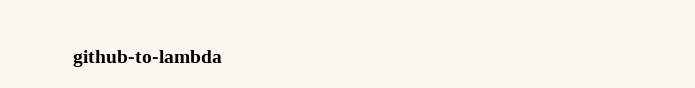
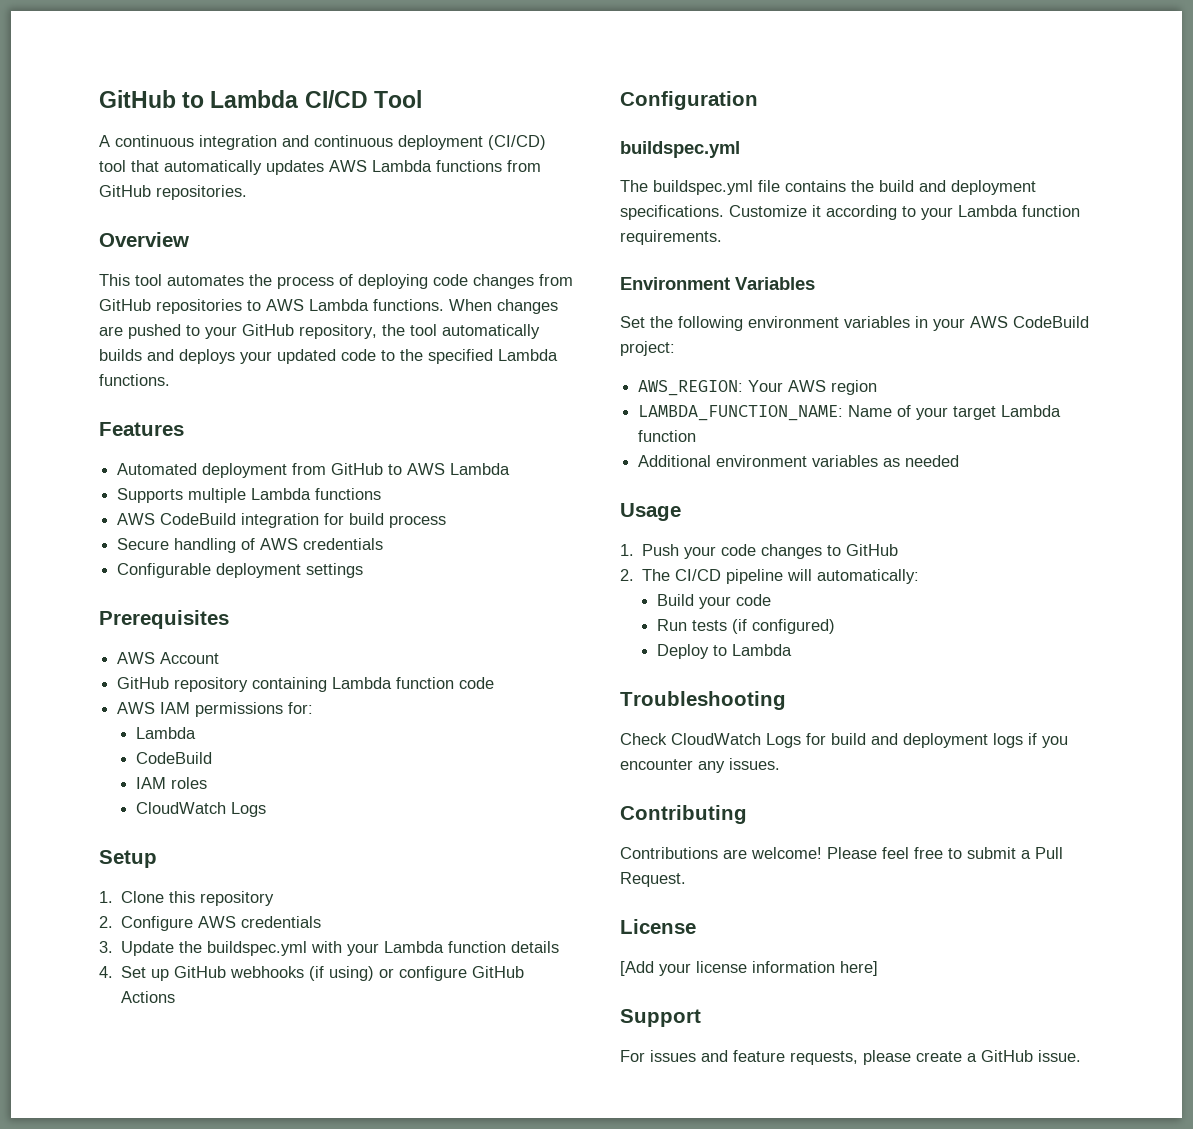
- github-to-lambda
+ GitHub to Lambda CI/CD Tool
+ A continuous integration and continuous deployment (CI/CD) tool that automatically updates AWS Lambda functions from GitHub repositories.
+ Overview
+ This tool automates the process of deploying code changes from GitHub repositories to AWS Lambda functions. When changes are pushed to your GitHub repository, the tool automatically builds and deploys your updated code to the specified Lambda functions.
+ Features
+ Automated deployment from GitHub to AWS Lambda
+ Supports multiple Lambda functions
+ AWS CodeBuild integration for build process
+ Secure handling of AWS credentials
+ Configurable deployment settings
+ Prerequisites
+ AWS Account
+ GitHub repository containing Lambda function code
+ AWS IAM permissions for:
+ Lambda
+ CodeBuild
+ IAM roles
+ CloudWatch Logs
+ Setup
+ 1. Clone this repository
+ 2. Configure AWS credentials
+ 3. Update the buildspec.yml with your Lambda function details
+ 4. Set up GitHub webhooks (if using) or configure GitHub Actions
+ Configuration
+ buildspec.yml
+ The buildspec.yml file contains the build and deployment specifications. Customize it according to your Lambda function requirements.
+ Environment Variables
+ Set the following environment variables in your AWS CodeBuild project:
+ AWS_REGION: Your AWS region
+ LAMBDA_FUNCTION_NAME: Name of your target Lambda function
+ Additional environment variables as needed
+ Usage
+ 1. Push your code changes to GitHub
+ 2. The CI/CD pipeline will automatically:
+ Build your code
+ Run tests (if configured)
+ Deploy to Lambda
+ Troubleshooting
+ Check CloudWatch Logs for build and deployment logs if you encounter any issues.
+ Contributing
+ Contributions are welcome! Please feel free to submit a Pull Request.
+ License
+ [Add your license information here]
+ Support
+ For issues and feature requests, please create a GitHub issue.

